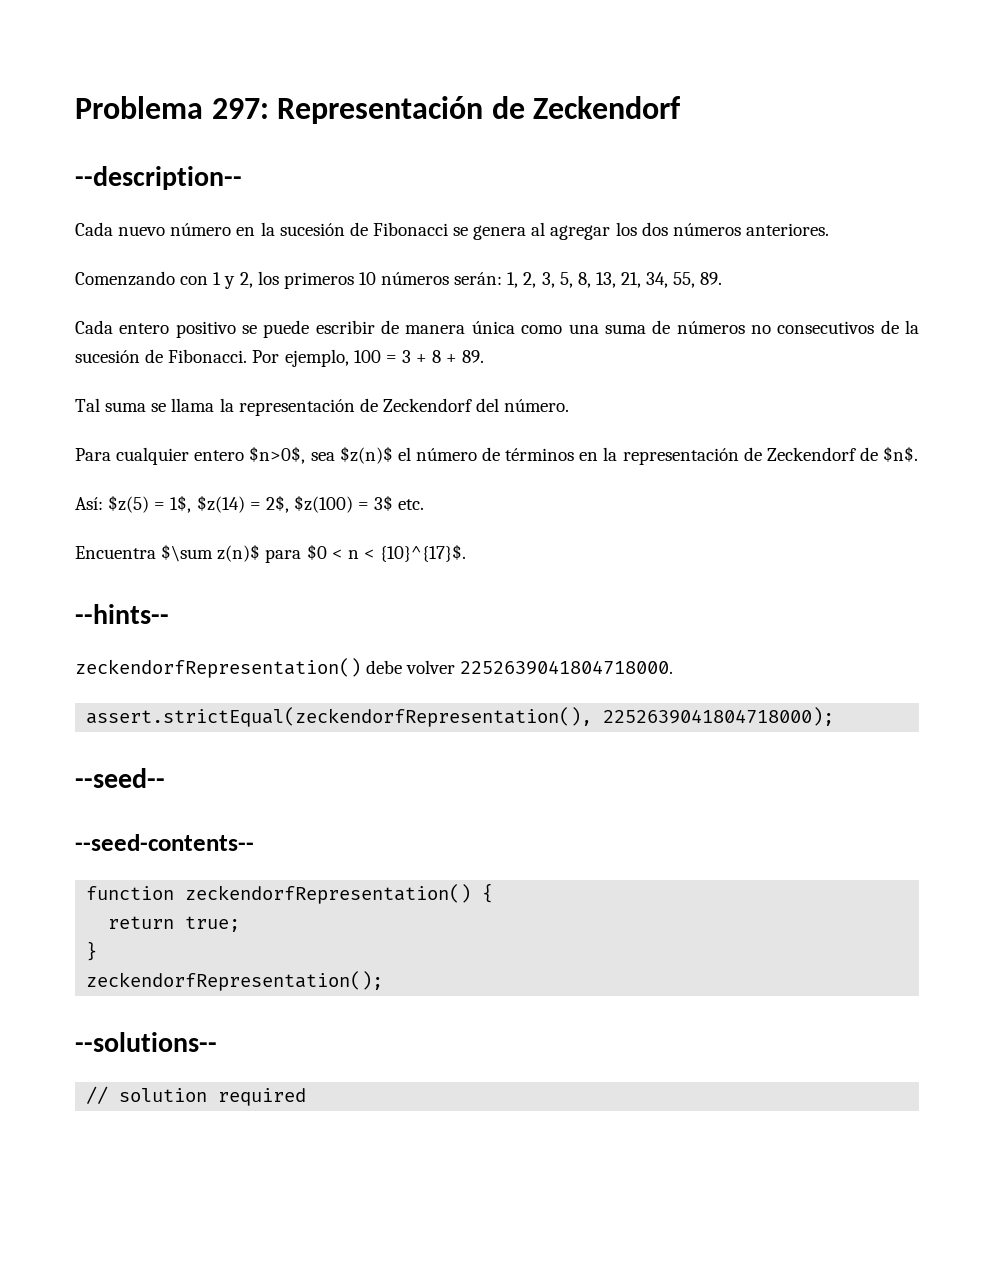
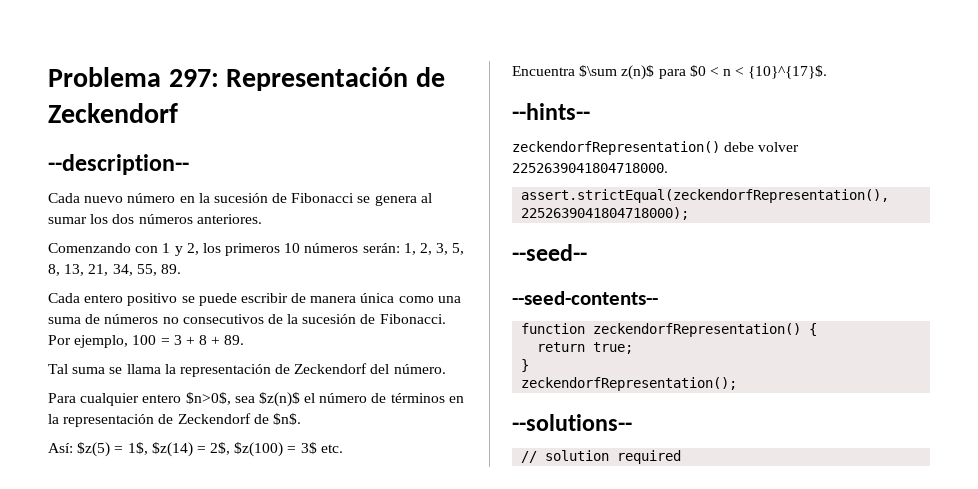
- Cada nuevo número en la sucesión de Fibonacci se genera al agregar los dos números anteriores.
+ Cada nuevo número en la sucesión de Fibonacci se genera al sumar los dos números anteriores.

